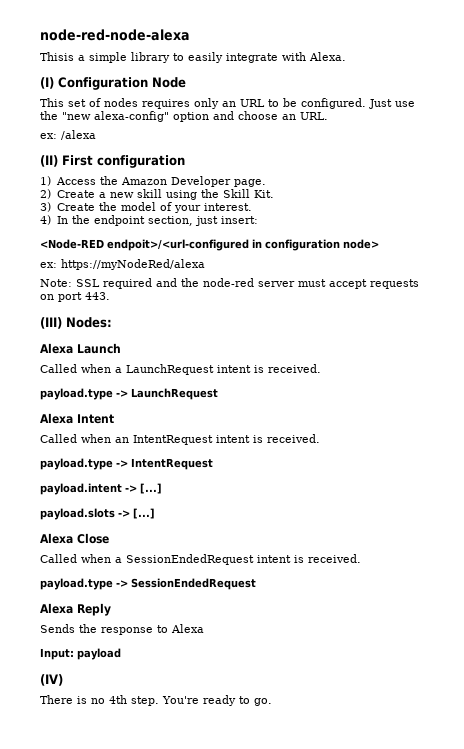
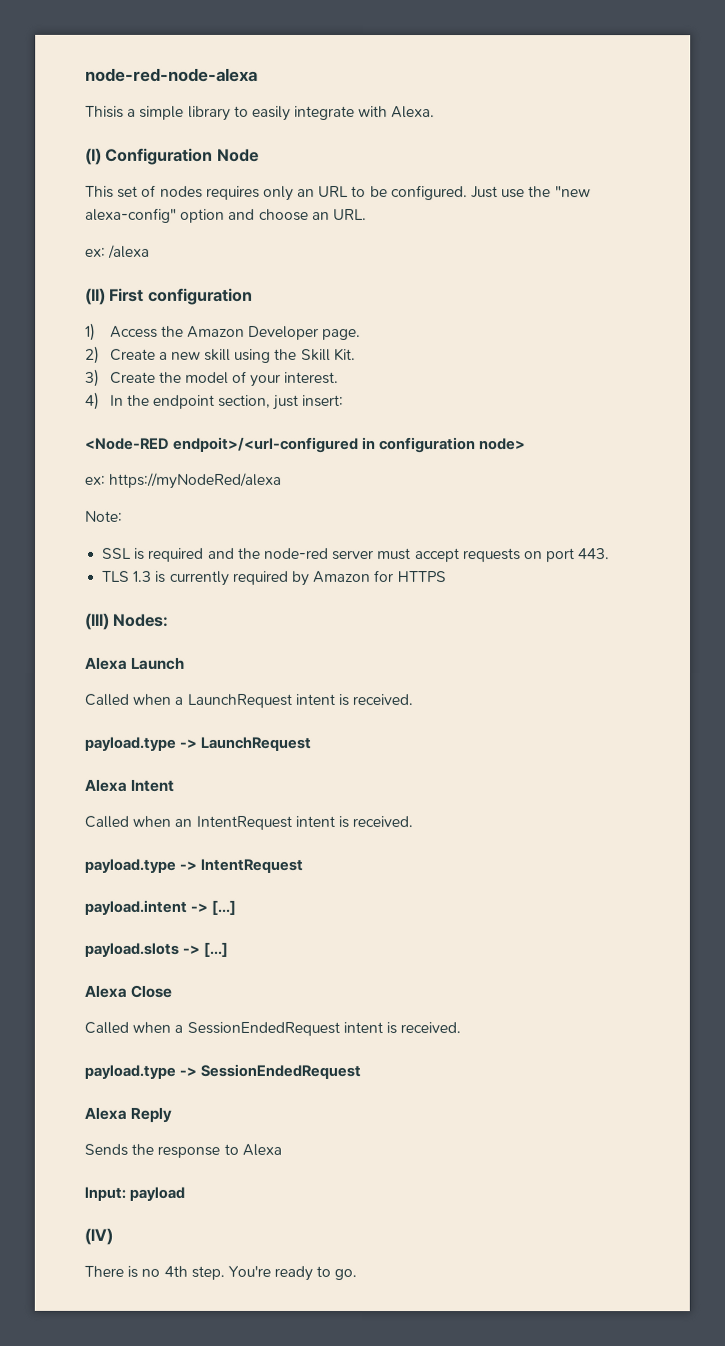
- Note: SSL required and the node-red server must accept requests on port 443.
+ Note:
+ SSL is required and the node-red server must accept requests on port 443.
+ TLS 1.3 is currently required by Amazon for HTTPS

